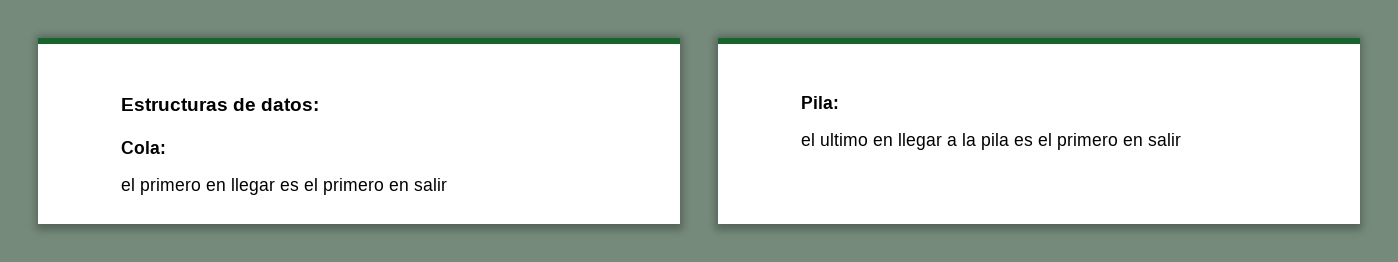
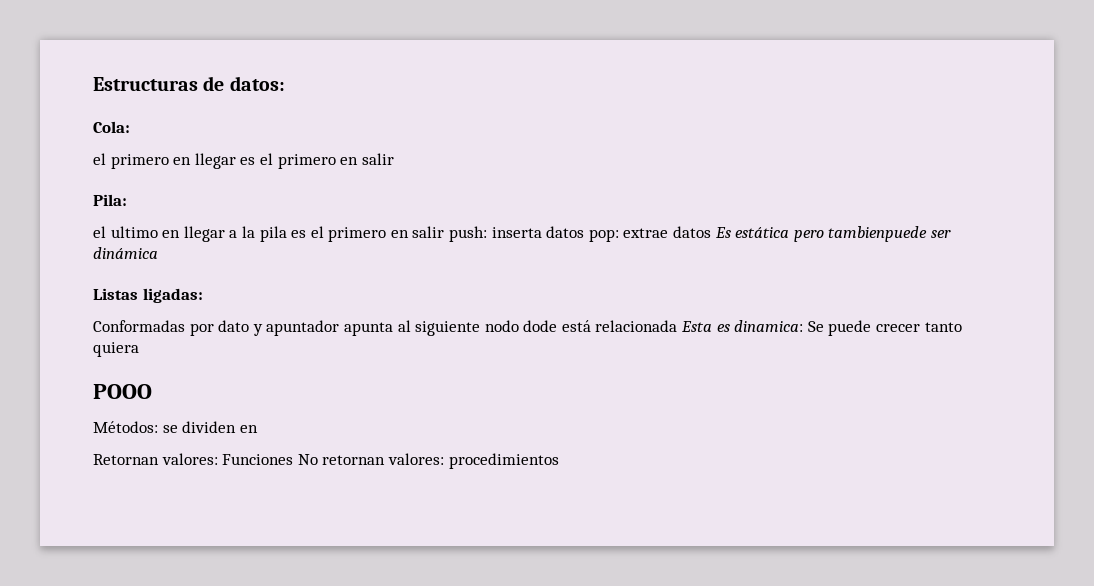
- el ultimo en llegar a la pila es el primero en salir
+ el ultimo en llegar a la pila es el primero en salir push: inserta datos pop: extrae datos Es estática pero tambienpuede ser dinámica
+ Listas ligadas:
+ Conformadas por dato y apuntador apunta al siguiente nodo dode está relacionada Esta es dinamica: Se puede crecer tanto quiera
+ POOO
+ Métodos: se dividen en
+ Retornan valores: Funciones No retornan valores: procedimientos

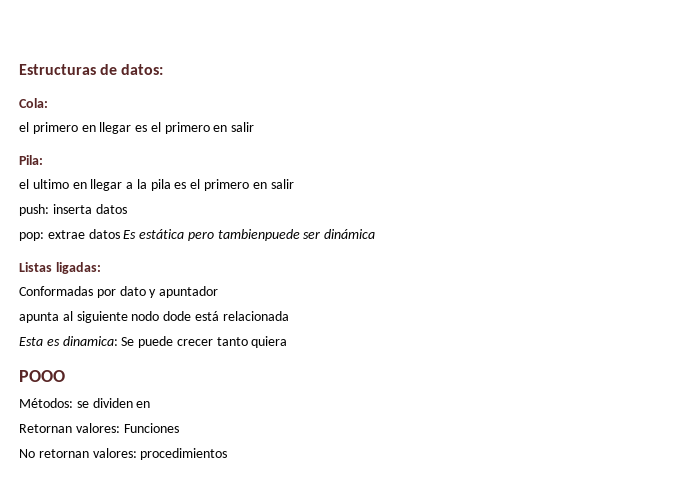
- el ultimo en llegar a la pila es el primero en salir push: inserta datos pop: extrae datos Es estática pero tambienpuede ser dinámica
+ el ultimo en llegar a la pila es el primero en salir
+ push: inserta datos
+ pop: extrae datos Es estática pero tambienpuede ser dinámica
- Conformadas por dato y apuntador apunta al siguiente nodo dode está relacionada Esta es dinamica: Se puede crecer tanto quiera
+ Conformadas por dato y apuntador
+ apunta al siguiente nodo dode está relacionada
+ Esta es dinamica: Se puede crecer tanto quiera
- Retornan valores: Funciones No retornan valores: procedimientos
+ Retornan valores: Funciones
+ No retornan valores: procedimientos

